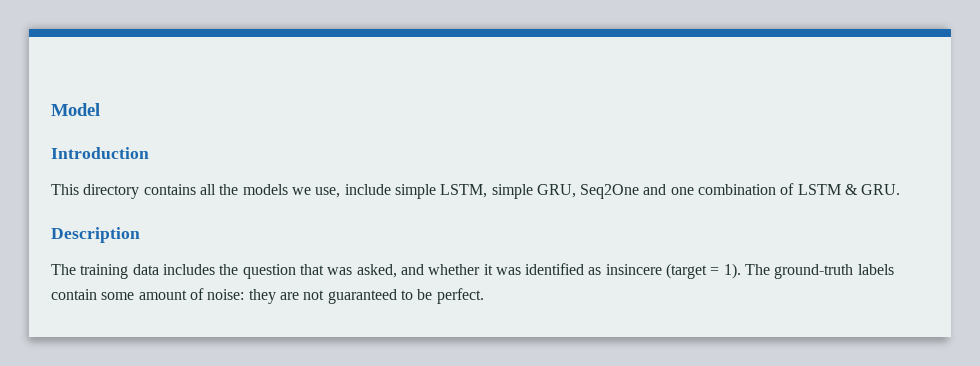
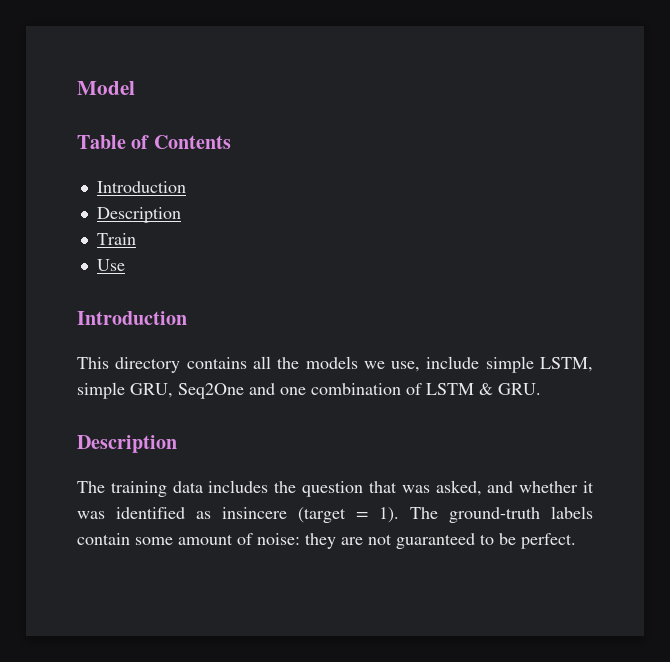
+ Table of Contents
+ Introduction
+ Description
+ Train
+ Use

